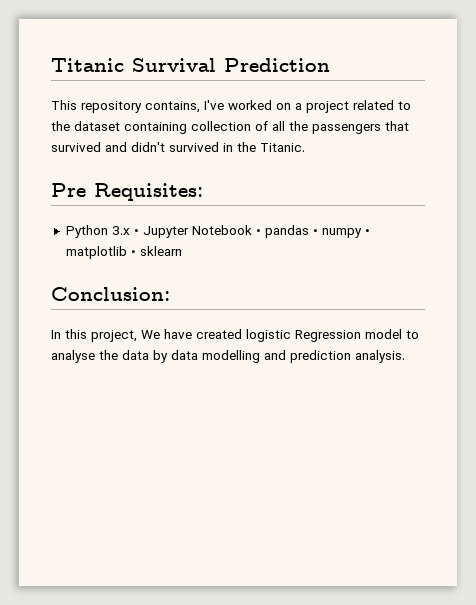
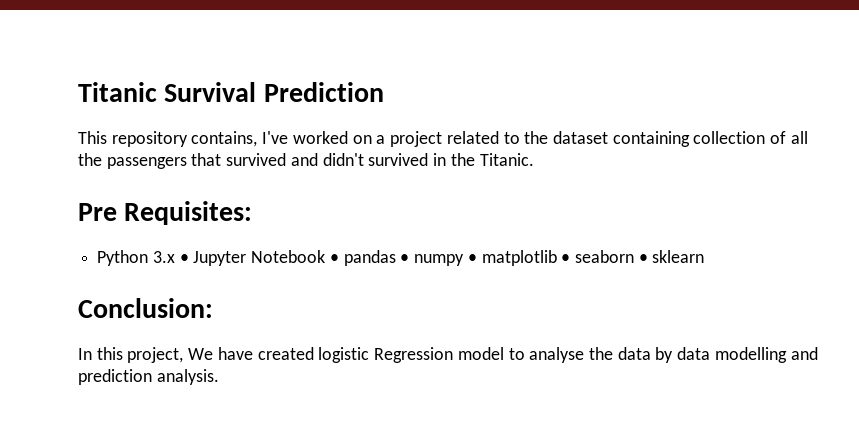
- Python 3.x • Jupyter Notebook • pandas • numpy • matplotlib • sklearn
+ Python 3.x • Jupyter Notebook • pandas • numpy • matplotlib • seaborn • sklearn

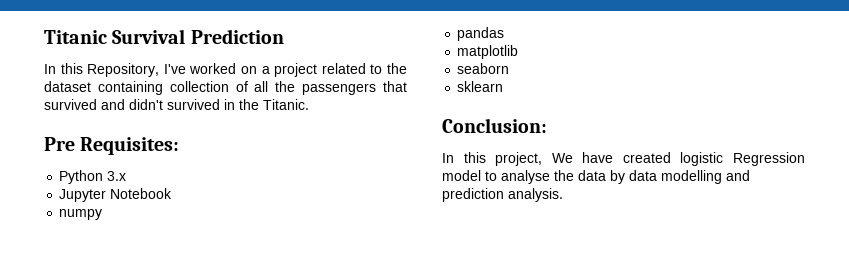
- This repository contains, I've worked on a project related to the dataset containing collection of all the passengers that survived and didn't survived in the Titanic.
+ In this Repository, I've worked on a project related to the dataset containing collection of all the passengers that survived and didn't survived in the Titanic.
- Python 3.x • Jupyter Notebook • pandas • numpy • matplotlib • seaborn • sklearn
+ Python 3.x
+ Jupyter Notebook
+ numpy
+ pandas
+ matplotlib
+ seaborn
+ sklearn

